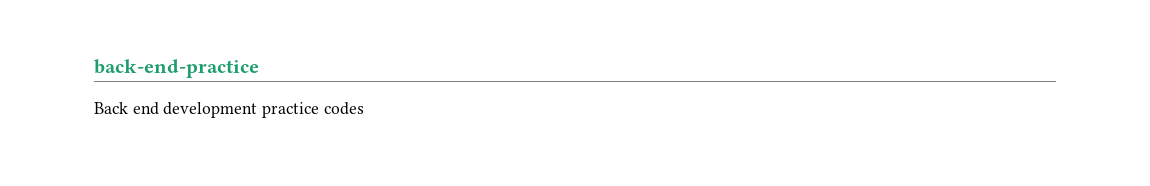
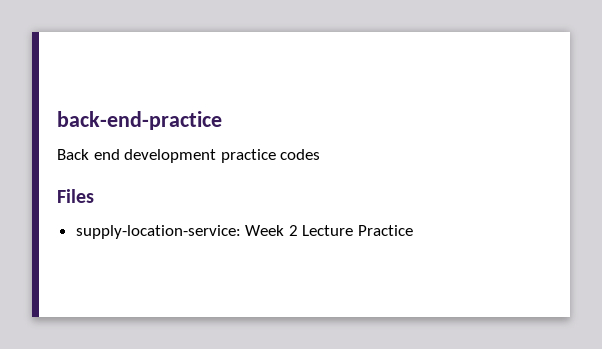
+ Files
+ supply-location-service: Week 2 Lecture Practice

